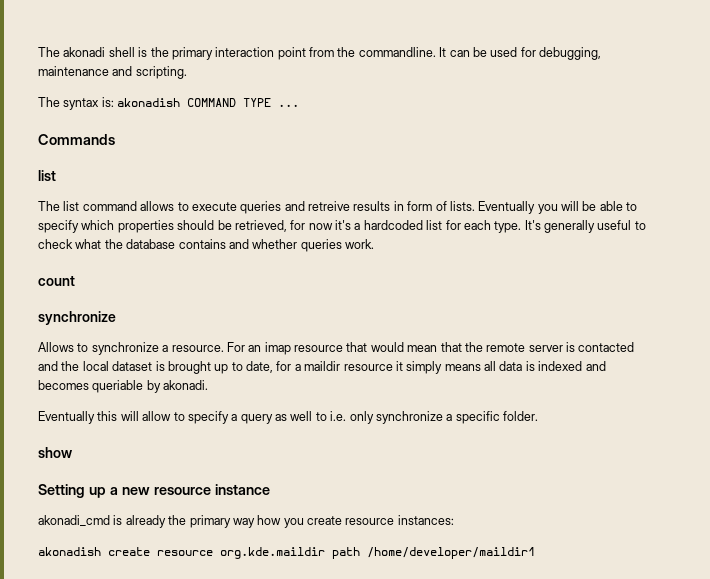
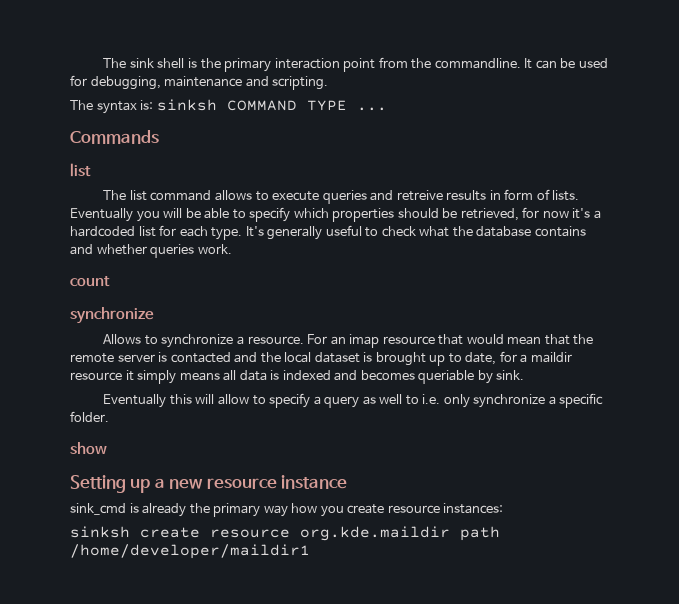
- The akonadi shell is the primary interaction point from the commandline.
+ The sink shell is the primary interaction point from the commandline.
- The syntax is: akonadish COMMAND TYPE ...
+ The syntax is: sinksh COMMAND TYPE ...
- For an imap resource that would mean that the remote server is contacted and the local dataset is brought up to date, for a maildir resource it simply means all data is indexed and becomes queriable by akonadi.
+ For an imap resource that would mean that the remote server is contacted and the local dataset is brought up to date, for a maildir resource it simply means all data is indexed and becomes queriable by sink.
- akonadi_cmd is already the primary way how you create resource instances:
+ sink_cmd is already the primary way how you create resource instances:
- akonadish create resource org.kde.maildir path /home/developer/maildir1
+ sinksh create resource org.kde.maildir path /home/developer/maildir1

